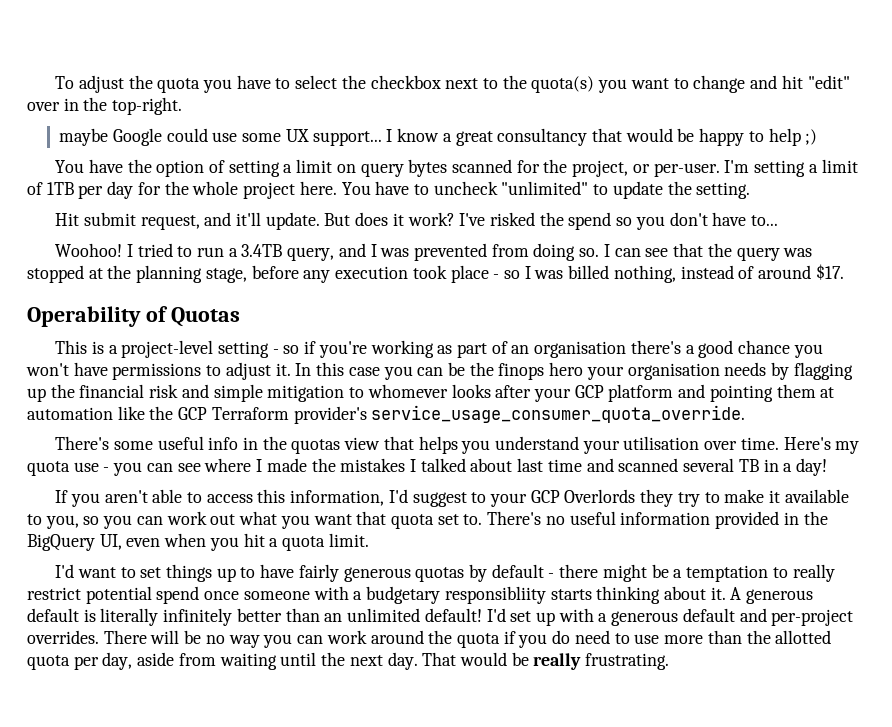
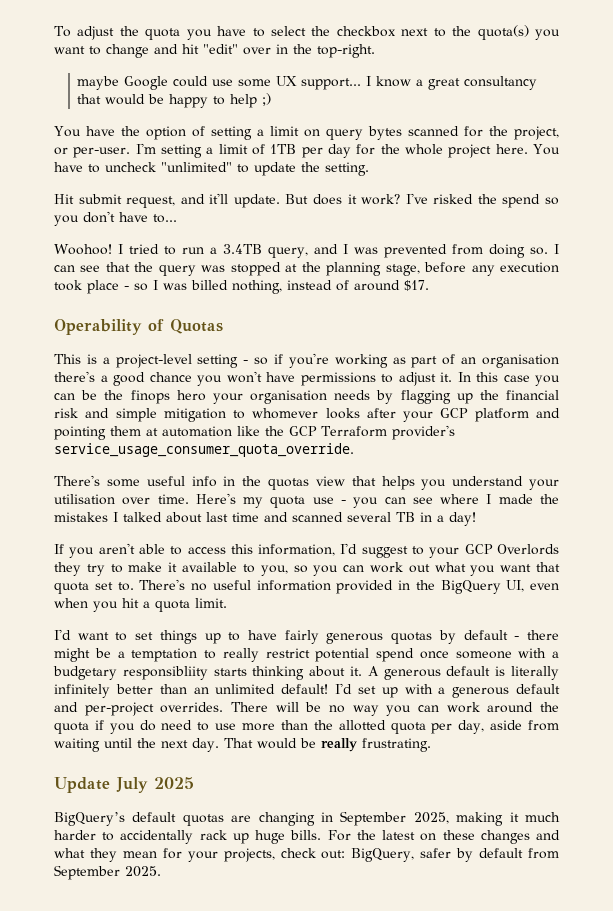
+ Update July 2025
+ BigQuery’s default quotas are changing in September 2025, making it much harder to accidentally rack up huge bills. For the latest on these changes and what they mean for your projects, check out: BigQuery, safer by default from September 2025.

